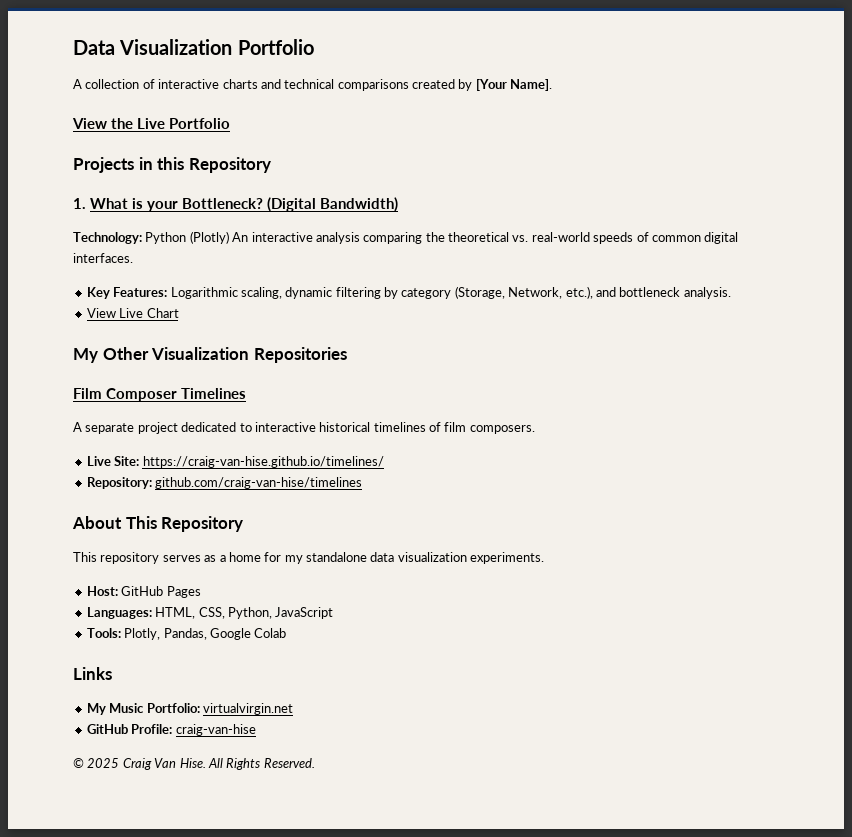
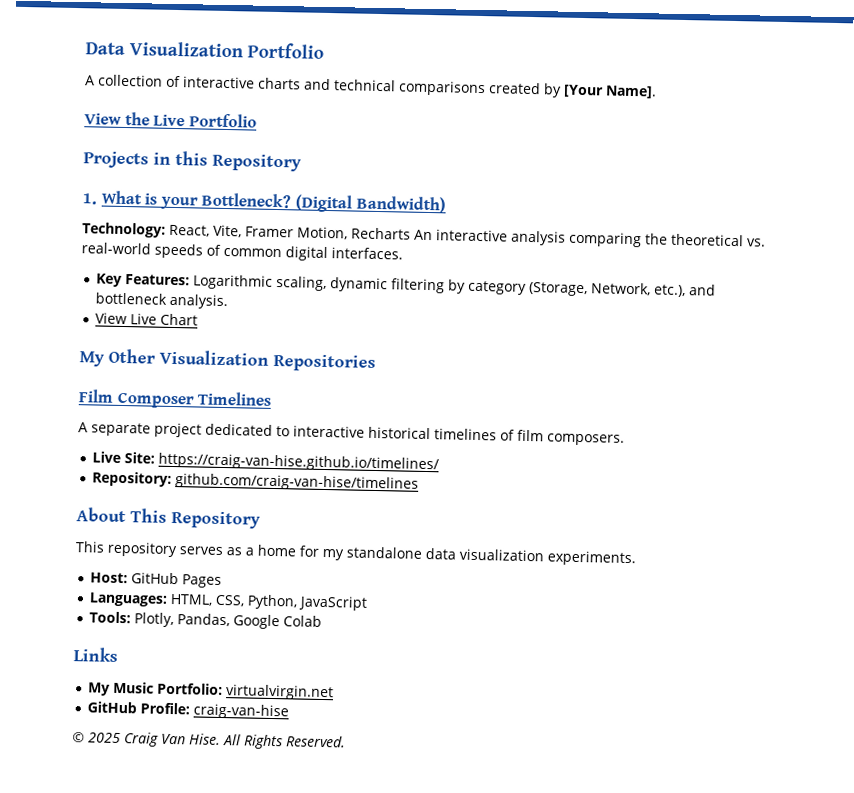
- Technology: Python (Plotly) An interactive analysis comparing the theoretical vs. real-world speeds of common digital interfaces.
+ Technology: React, Vite, Framer Motion, Recharts An interactive analysis comparing the theoretical vs. real-world speeds of common digital interfaces.

